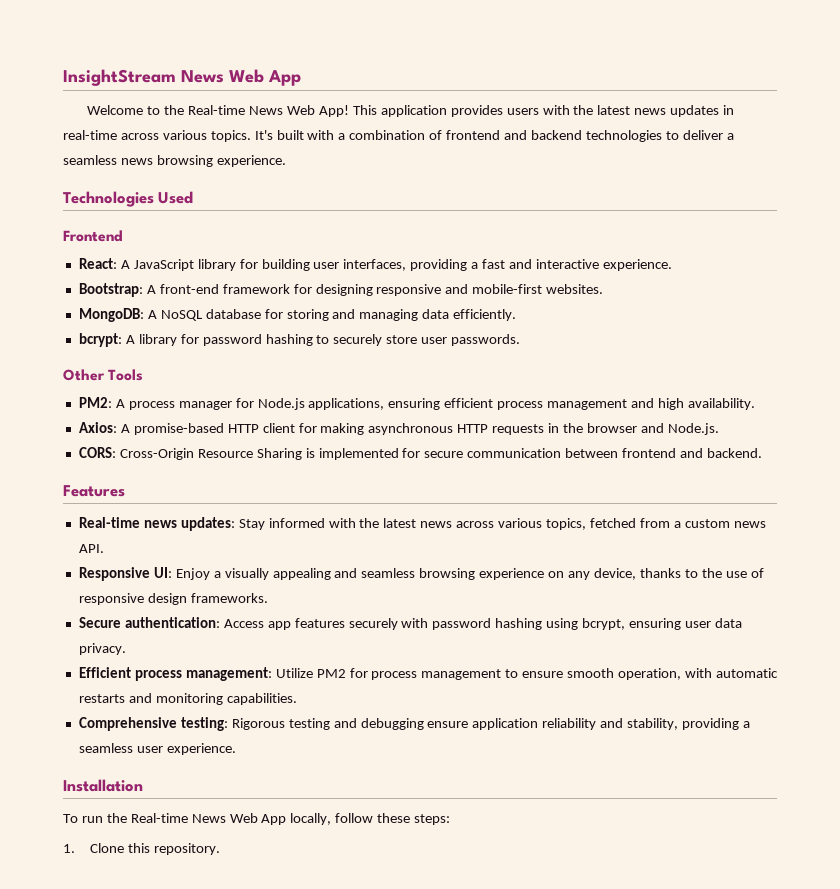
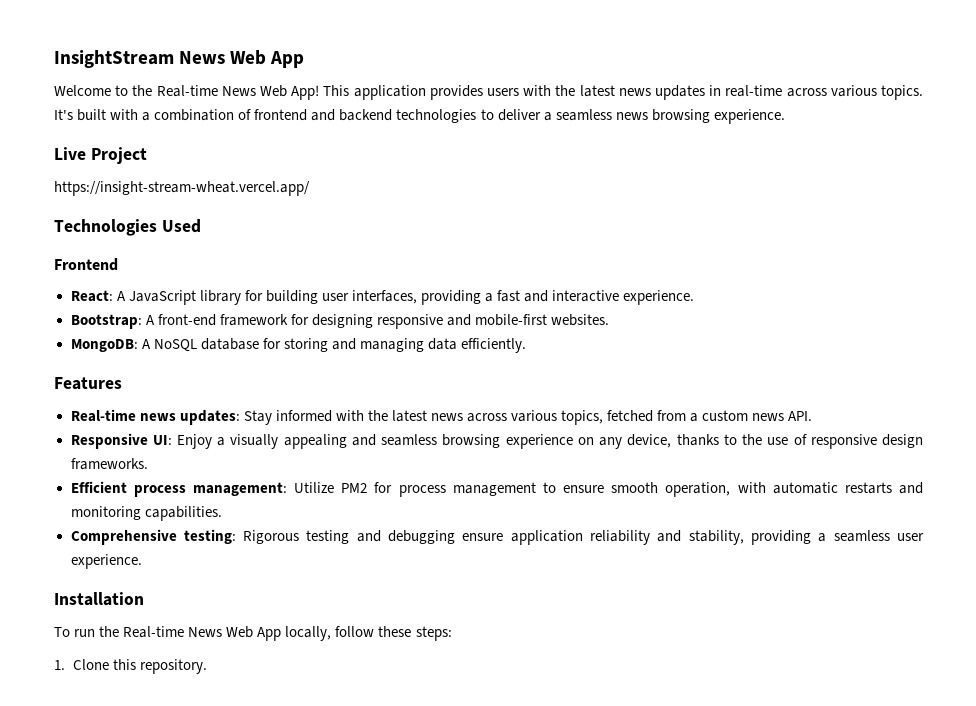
+ Live Project
+ https://insight-stream-wheat.vercel.app/
- bcrypt: A library for password hashing to securely store user passwords.
- Other Tools
- PM2: A process manager for Node.js applications, ensuring efficient process management and high availability.
- Axios: A promise-based HTTP client for making asynchronous HTTP requests in the browser and Node.js.
- CORS: Cross-Origin Resource Sharing is implemented for secure communication between frontend and backend.
- Secure authentication: Access app features securely with password hashing using bcrypt, ensuring user data privacy.

